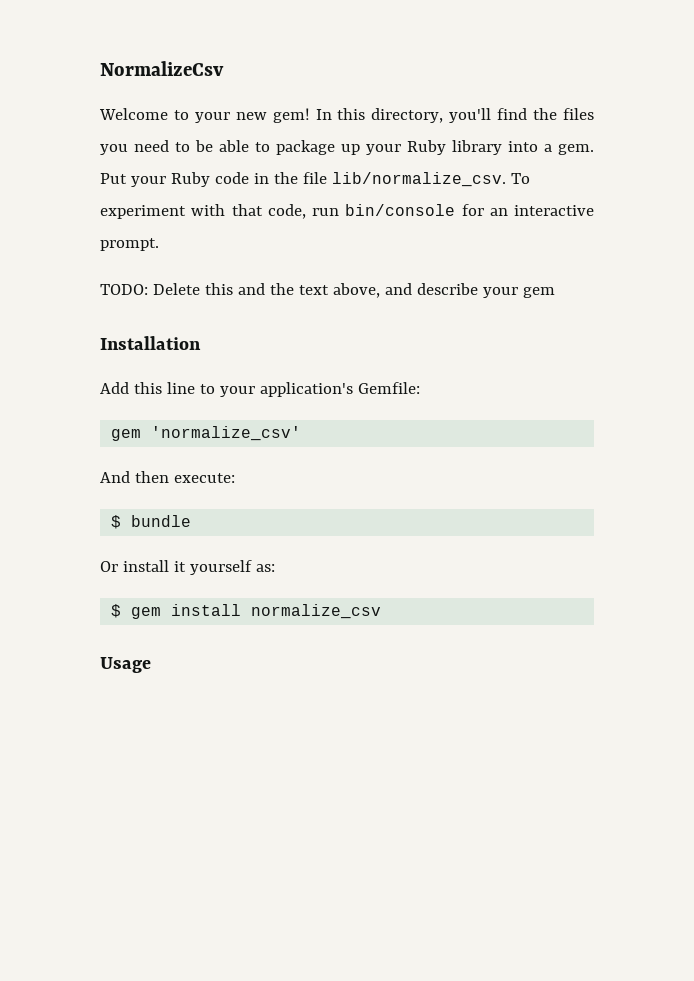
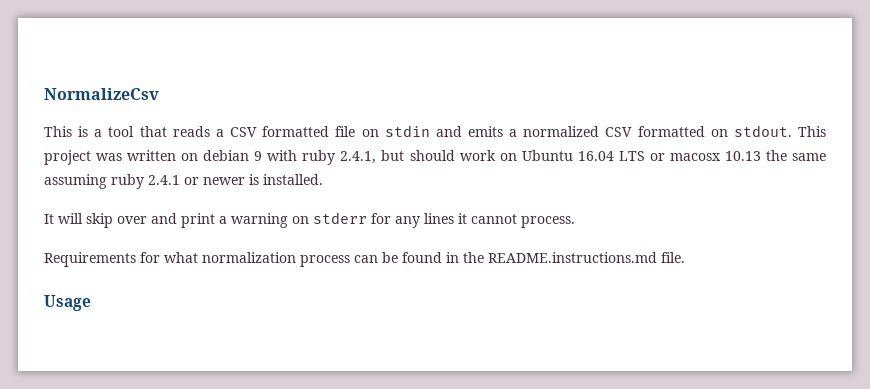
- Welcome to your new gem! In this directory, you'll find the files you need to be able to package up your Ruby library into a gem. Put your Ruby code in the file lib/normalize_csv. To experiment with that code, run bin/console for an interactive prompt.
- TODO: Delete this and the text above, and describe your gem
- Installation
- Add this line to your application's Gemfile:
- gem 'normalize_csv'
- And then execute:
- $ bundle
- Or install it yourself as:
- $ gem install normalize_csv
+ This is a tool that reads a CSV formatted file on stdin and emits a normalized CSV formatted on stdout. This project was written on debian 9 with ruby 2.4.1, but should work on Ubuntu 16.04 LTS or macosx 10.13 the same assuming ruby 2.4.1 or newer is installed.
+ It will skip over and print a warning on stderr for any lines it cannot process.
+ Requirements for what normalization process can be found in the README.instructions.md file.

